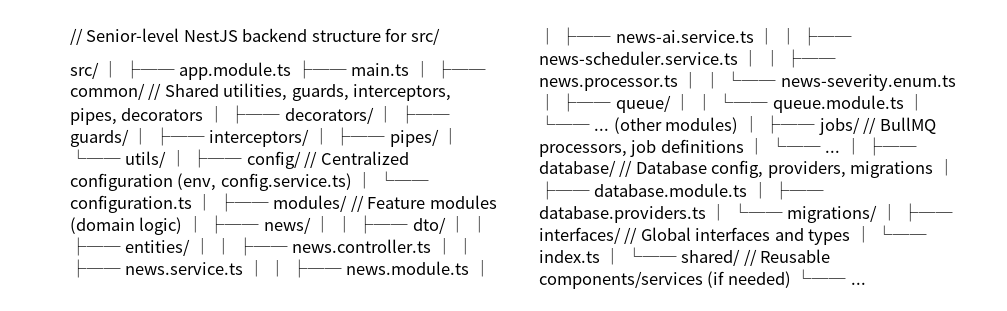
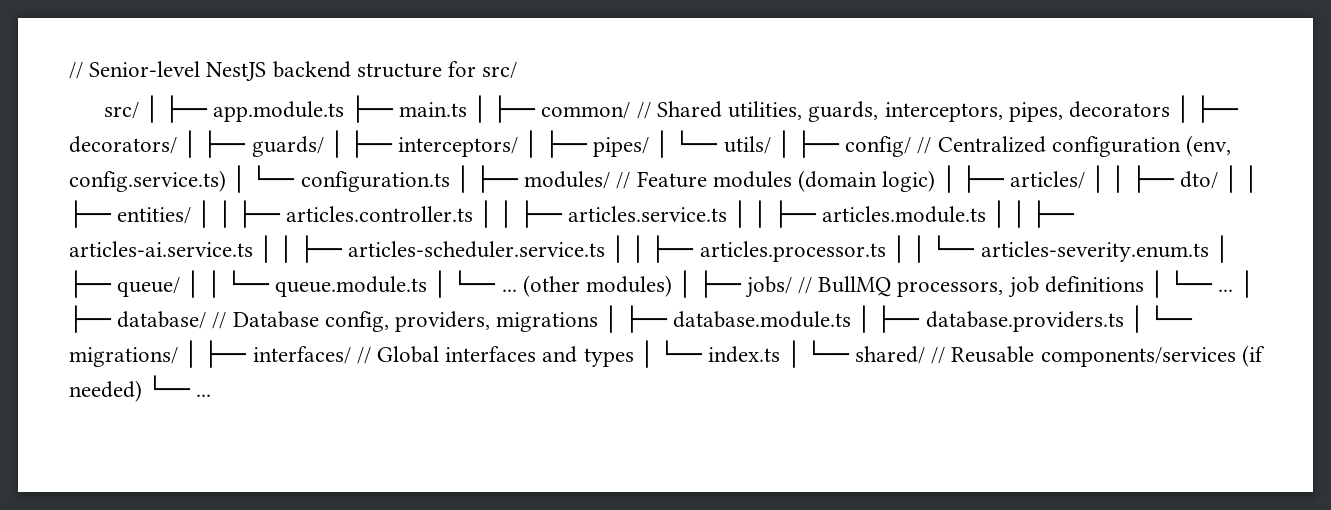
- src/ │ ├── app.module.ts ├── main.ts │ ├── common/ // Shared utilities, guards, interceptors, pipes, decorators │ ├── decorators/ │ ├── guards/ │ ├── interceptors/ │ ├── pipes/ │ └── utils/ │ ├── config/ // Centralized configuration (env, config.service.ts) │ └── configuration.ts │ ├── modules/ // Feature modules (domain logic) │ ├── news/ │ │ ├── dto/ │ │ ├── entities/ │ │ ├── news.controller.ts │ │ ├── news.service.ts │ │ ├── news.module.ts │ │ ├── news-ai.service.ts │ │ ├── news-scheduler.service.ts │ │ ├── news.processor.ts │ │ └── news-severity.enum.ts │ ├── queue/ │ │ └── queue.module.ts │ └── ...
+ src/ │ ├── app.module.ts ├── main.ts │ ├── common/ // Shared utilities, guards, interceptors, pipes, decorators │ ├── decorators/ │ ├── guards/ │ ├── interceptors/ │ ├── pipes/ │ └── utils/ │ ├── config/ // Centralized configuration (env, config.service.ts) │ └── configuration.ts │ ├── modules/ // Feature modules (domain logic) │ ├── articles/ │ │ ├── dto/ │ │ ├── entities/ │ │ ├── articles.controller.ts │ │ ├── articles.service.ts │ │ ├── articles.module.ts │ │ ├── articles-ai.service.ts │ │ ├── articles-scheduler.service.ts │ │ ├── articles.processor.ts │ │ └── articles-severity.enum.ts │ ├── queue/ │ │ └── queue.module.ts │ └── ...

